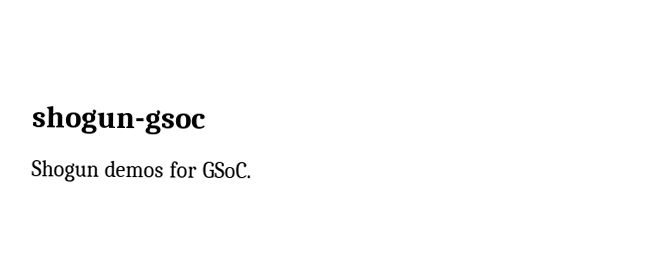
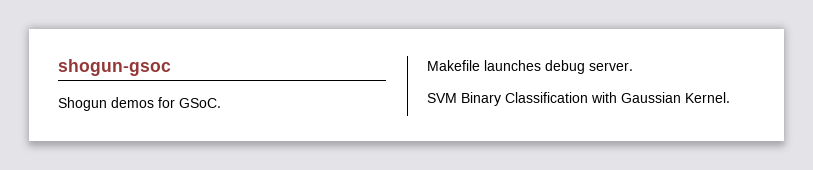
+ Makefile launches debug server.
+ SVM Binary Classification with Gaussian Kernel.

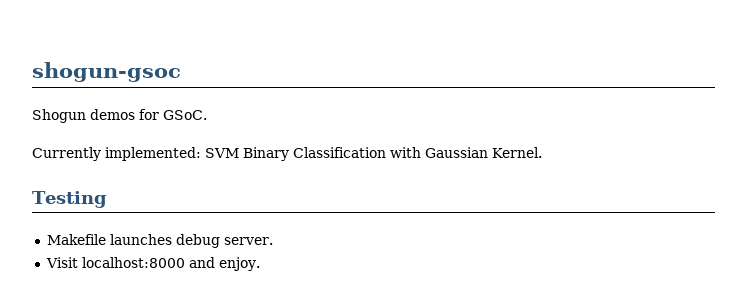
- Makefile launches debug server.
- SVM Binary Classification with Gaussian Kernel.
+ Currently implemented: SVM Binary Classification with Gaussian Kernel.
+ Testing
+ Makefile launches debug server.
+ Visit localhost:8000 and enjoy.

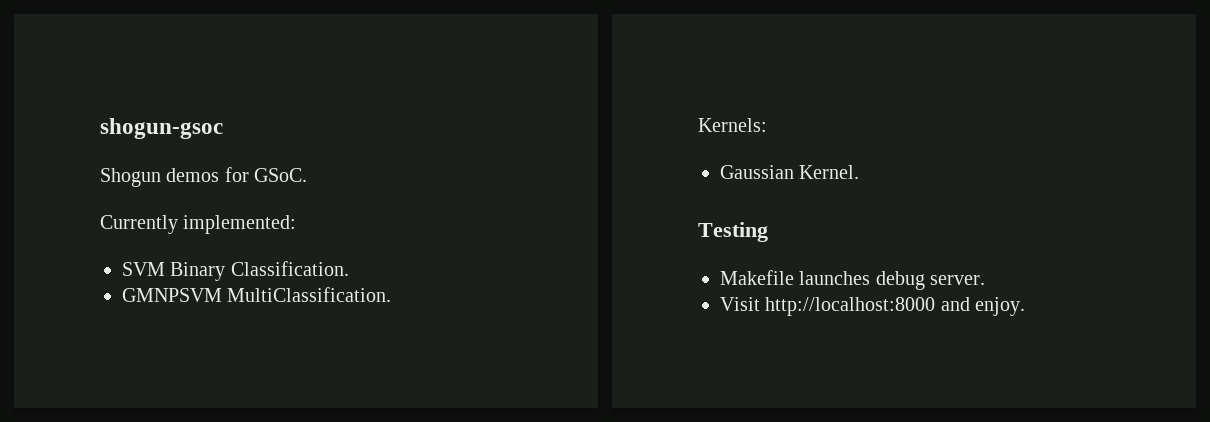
- Currently implemented: SVM Binary Classification with Gaussian Kernel.
+ Currently implemented:
+ SVM Binary Classification.
+ GMNPSVM MultiClassification.
+ Kernels:
+ Gaussian Kernel.
- Visit localhost:8000 and enjoy.
+ Visit http://localhost:8000 and enjoy.

